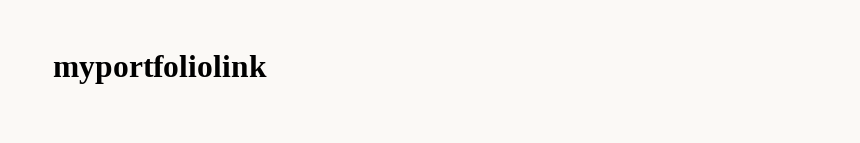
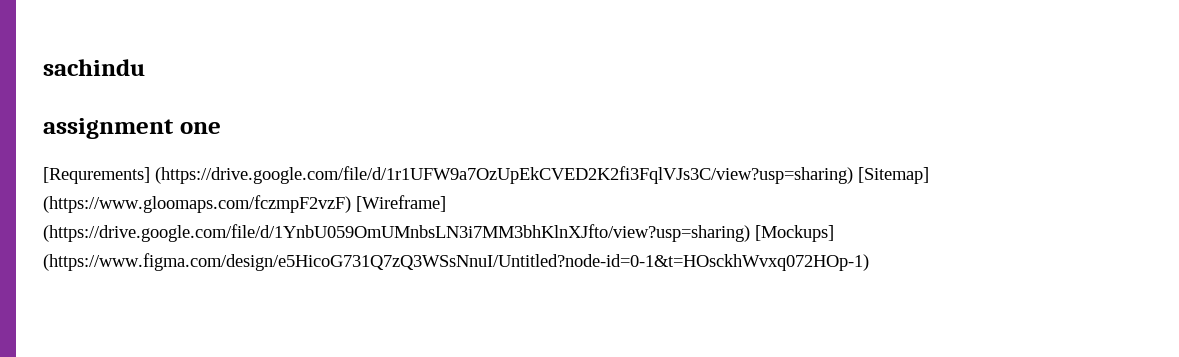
- myportfoliolink
+ sachindu
+ assignment one
+ [Requrements] (https://drive.google.com/file/d/1r1UFW9a7OzUpEkCVED2K2fi3FqlVJs3C/view?usp=sharing) [Sitemap] (https://www.gloomaps.com/fczmpF2vzF) [Wireframe] (https://drive.google.com/file/d/1YnbU059OmUMnbsLN3i7MM3bhKlnXJfto/view?usp=sharing) [Mockups] (https://www.figma.com/design/e5HicoG731Q7zQ3WSsNnuI/Untitled?node-id=0-1&t=HOsckhWvxq072HOp-1)

